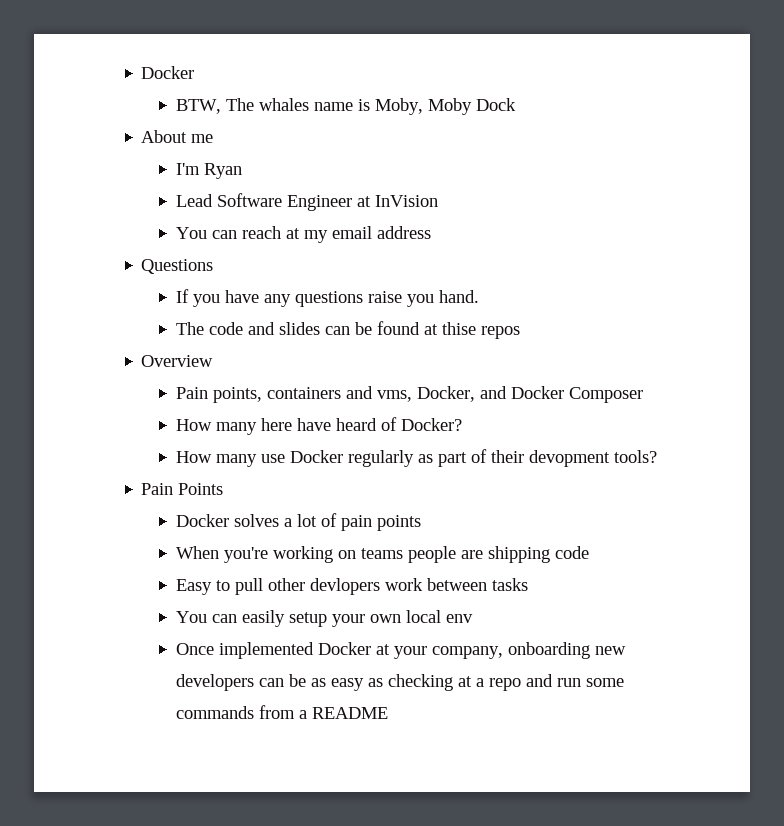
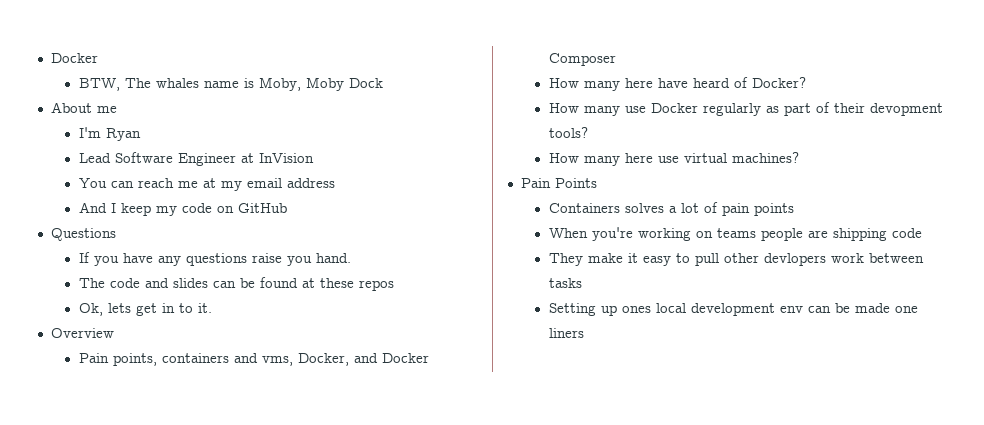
- You can reach at my email address
+ You can reach me at my email address
+ And I keep my code on GitHub
- The code and slides can be found at thise repos
+ The code and slides can be found at these repos
+ Ok, lets get in to it.
+ How many here use virtual machines?
- Docker solves a lot of pain points
+ Containers solves a lot of pain points
- Easy to pull other devlopers work between tasks
+ They make it easy to pull other devlopers work between tasks
- You can easily setup your own local env
- Once implemented Docker at your company, onboarding new developers can be as easy as checking at a repo and run some commands from a README
+ Setting up ones local development env can be made one liners

